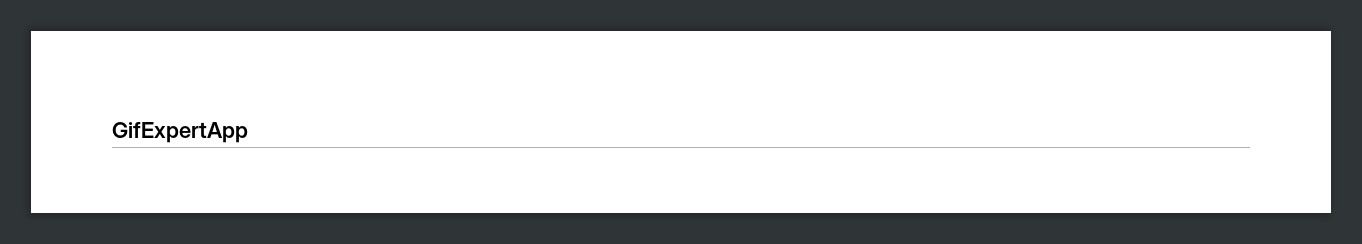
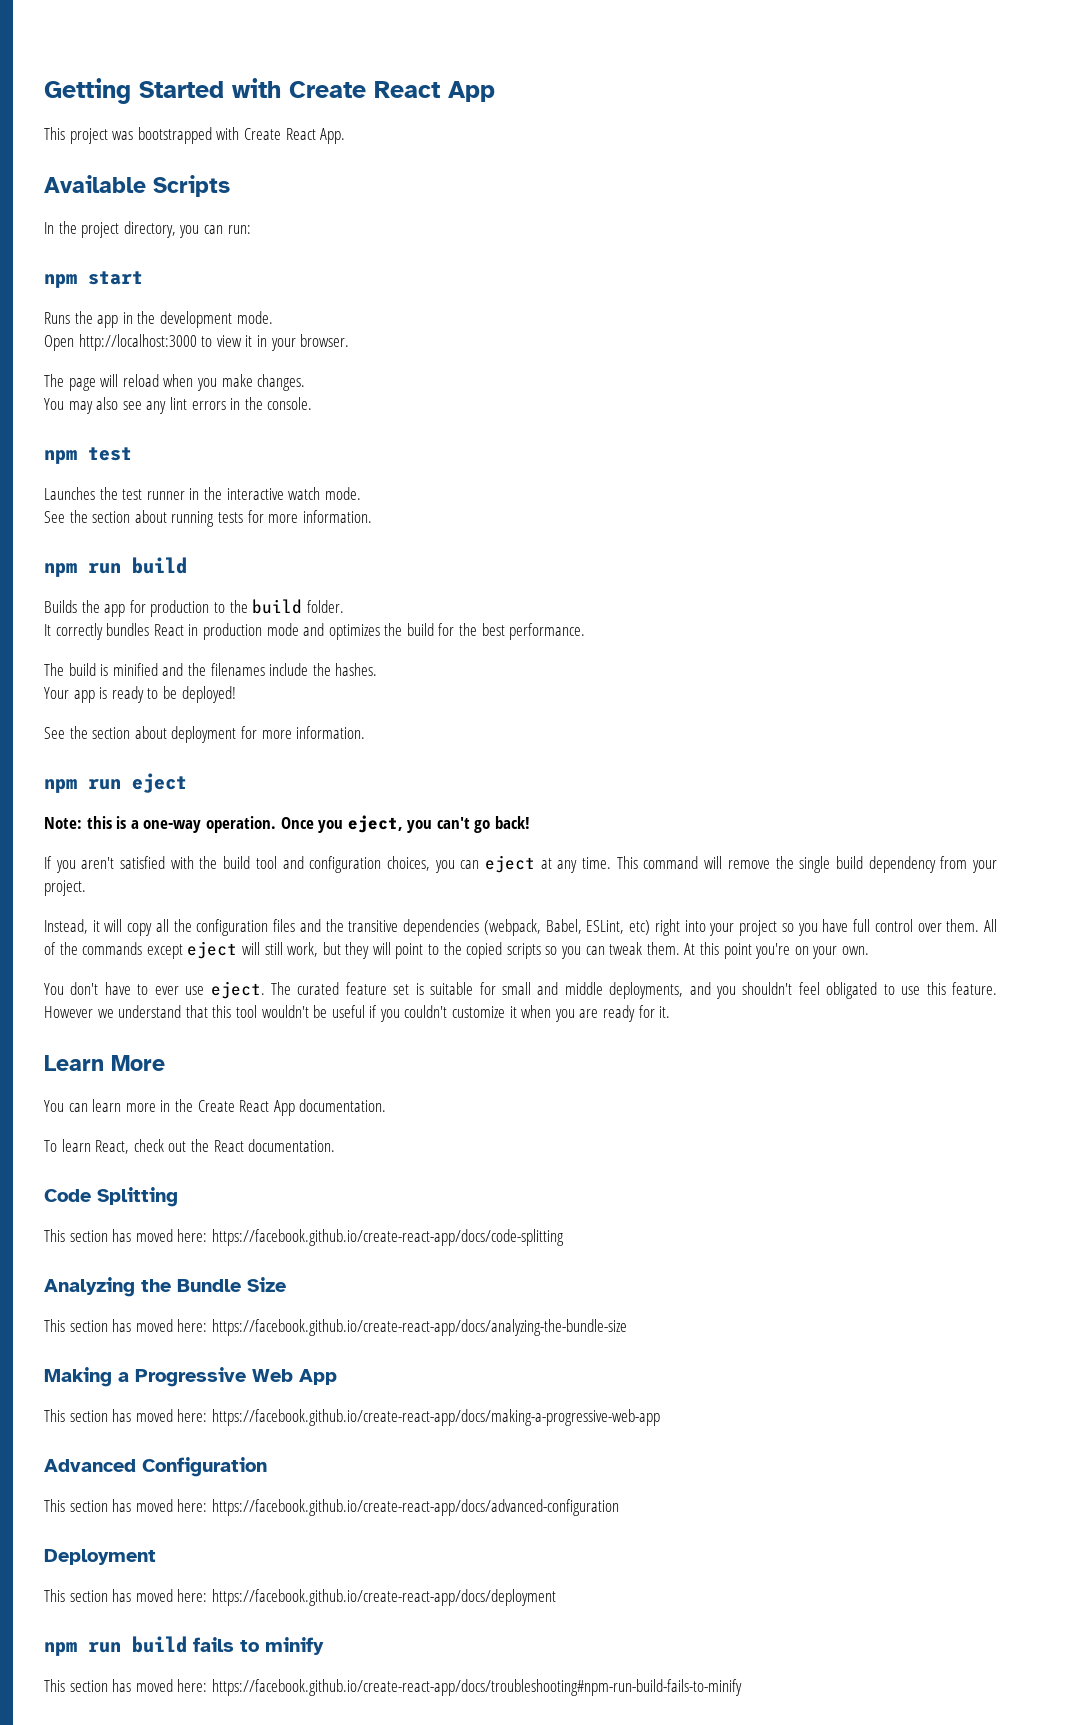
- GifExpertApp
+ Getting Started with Create React App
+ This project was bootstrapped with Create React App.
+ Available Scripts
+ In the project directory, you can run:
+ npm start
+ Runs the app in the development mode.
+ Open http://localhost:3000 to view it in your browser.
+ The page will reload when you make changes.
+ You may also see any lint errors in the console.
+ npm test
+ Launches the test runner in the interactive watch mode.
+ See the section about running tests for more information.
+ npm run build
+ Builds the app for production to the build folder.
+ It correctly bundles React in production mode and optimizes the build for the best performance.
+ The build is minified and the filenames include the hashes.
+ Your app is ready to be deployed!
+ See the section about deployment for more information.
+ npm run eject
+ Note: this is a one-way operation. Once you eject, you can't go back!
+ If you aren't satisfied with the build tool and configuration choices, you can eject at any time. This command will remove the single build dependency from your project.
+ Instead, it will copy all the configuration files and the transitive dependencies (webpack, Babel, ESLint, etc) right into your project so you have full control over them. All of the commands except eject will still work, but they will point to the copied scripts so you can tweak them. At this point you're on your own.
+ You don't have to ever use eject. The curated feature set is suitable for small and middle deployments, and you shouldn't feel obligated to use this feature. However we understand that this tool wouldn't be useful if you couldn't customize it when you are ready for it.
+ Learn More
+ You can learn more in the Create React App documentation.
+ To learn React, check out the React documentation.
+ Code Splitting
+ This section has moved here: https://facebook.github.io/create-react-app/docs/code-splitting
+ Analyzing the Bundle Size
+ This section has moved here: https://facebook.github.io/create-react-app/docs/analyzing-the-bundle-size
+ Making a Progressive Web App
+ This section has moved here: https://facebook.github.io/create-react-app/docs/making-a-progressive-web-app
+ Advanced Configuration
+ This section has moved here: https://facebook.github.io/create-react-app/docs/advanced-configuration
+ Deployment
+ This section has moved here: https://facebook.github.io/create-react-app/docs/deployment
+ npm run build fails to minify
+ This section has moved here: https://facebook.github.io/create-react-app/docs/troubleshooting#npm-run-build-fails-to-minify

